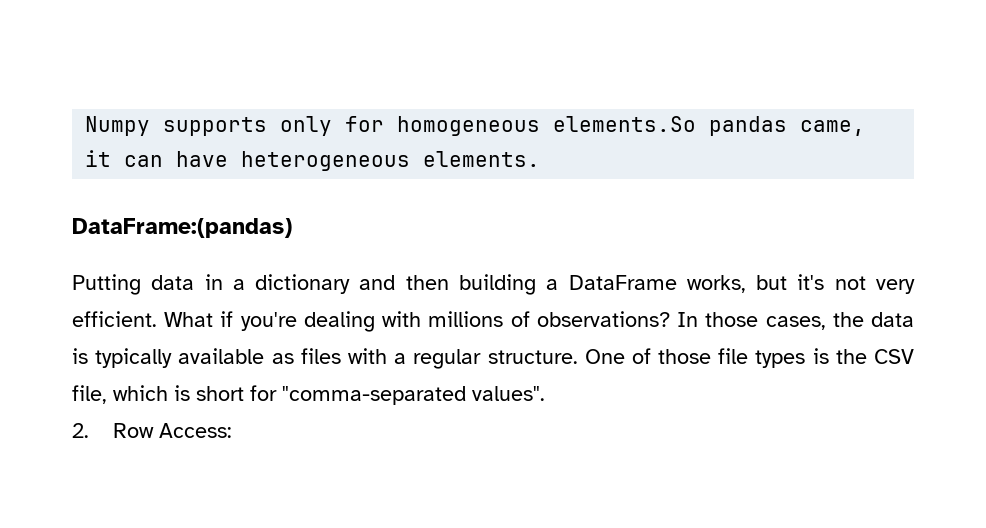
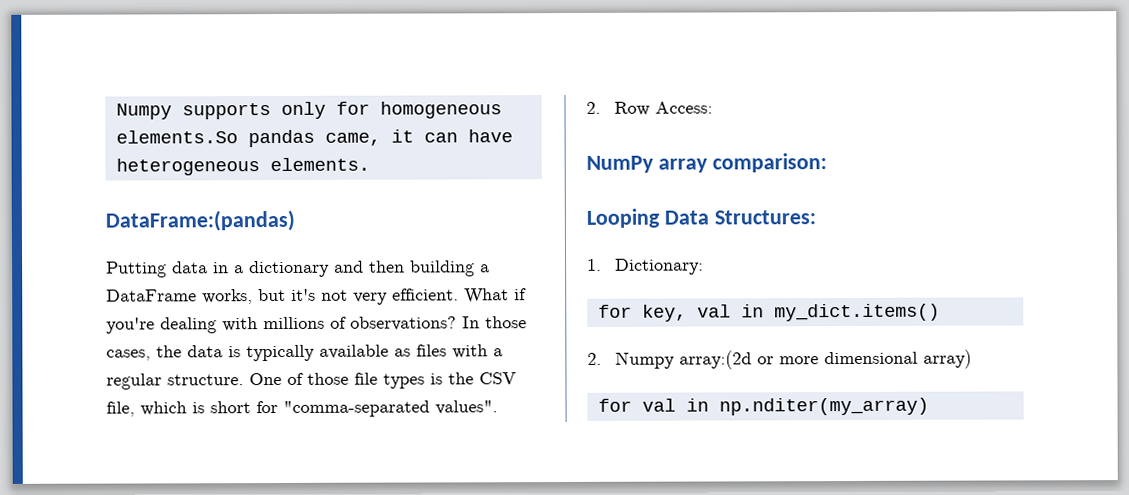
+ NumPy array comparison:
+ Looping Data Structures:
+ 1. Dictionary:
+ for key, val in my_dict.items()
+ 2. Numpy array:(2d or more dimensional array)
+ for val in np.nditer(my_array)

